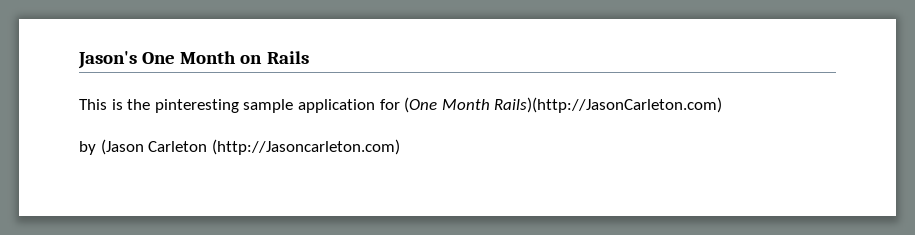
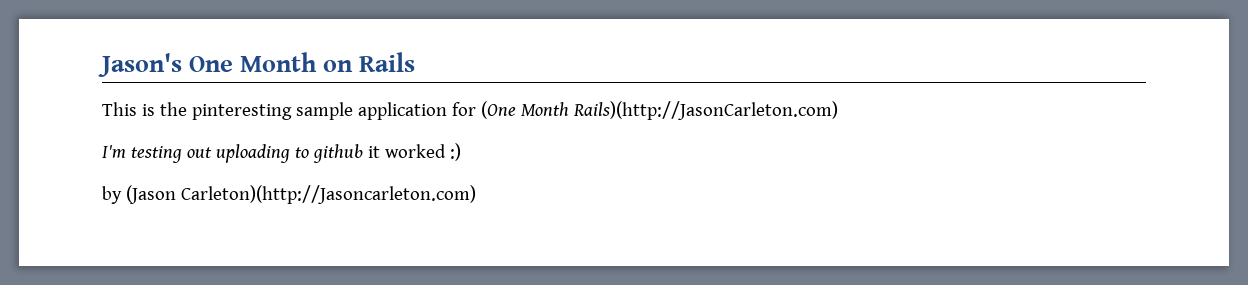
+ I'm testing out uploading to github it worked :)
- by (Jason Carleton (http://Jasoncarleton.com)
+ by (Jason Carleton)(http://Jasoncarleton.com)

